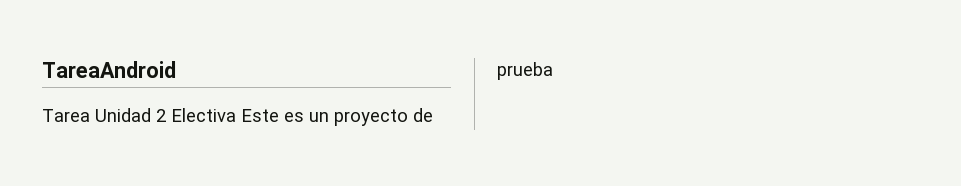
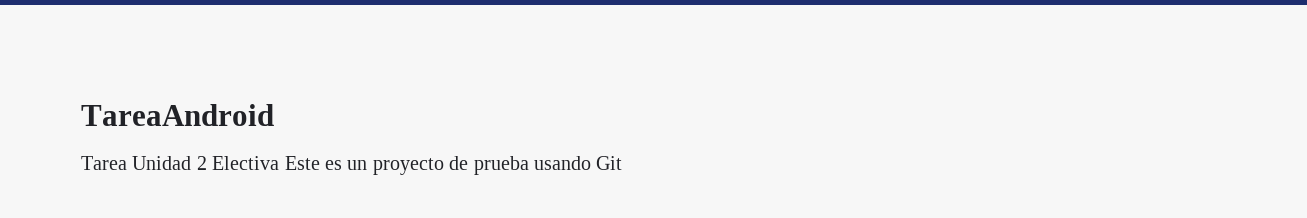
- Tarea Unidad 2 Electiva Este es un proyecto de prueba
+ Tarea Unidad 2 Electiva Este es un proyecto de prueba usando Git

